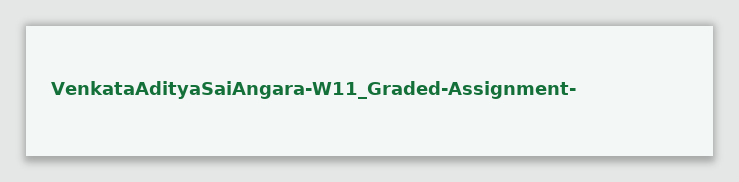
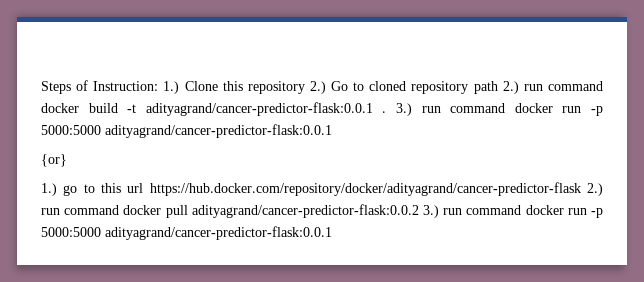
- VenkataAdityaSaiAngara-W11_Graded-Assignment-
+ Steps of Instruction: 1.) Clone this repository 2.) Go to cloned repository path 2.) run command docker build -t adityagrand/cancer-predictor-flask:0.0.1 . 3.) run command docker run -p 5000:5000 adityagrand/cancer-predictor-flask:0.0.1
+ {or}
+ 1.) go to this url https://hub.docker.com/repository/docker/adityagrand/cancer-predictor-flask 2.) run command docker pull adityagrand/cancer-predictor-flask:0.0.2 3.) run command docker run -p 5000:5000 adityagrand/cancer-predictor-flask:0.0.1

